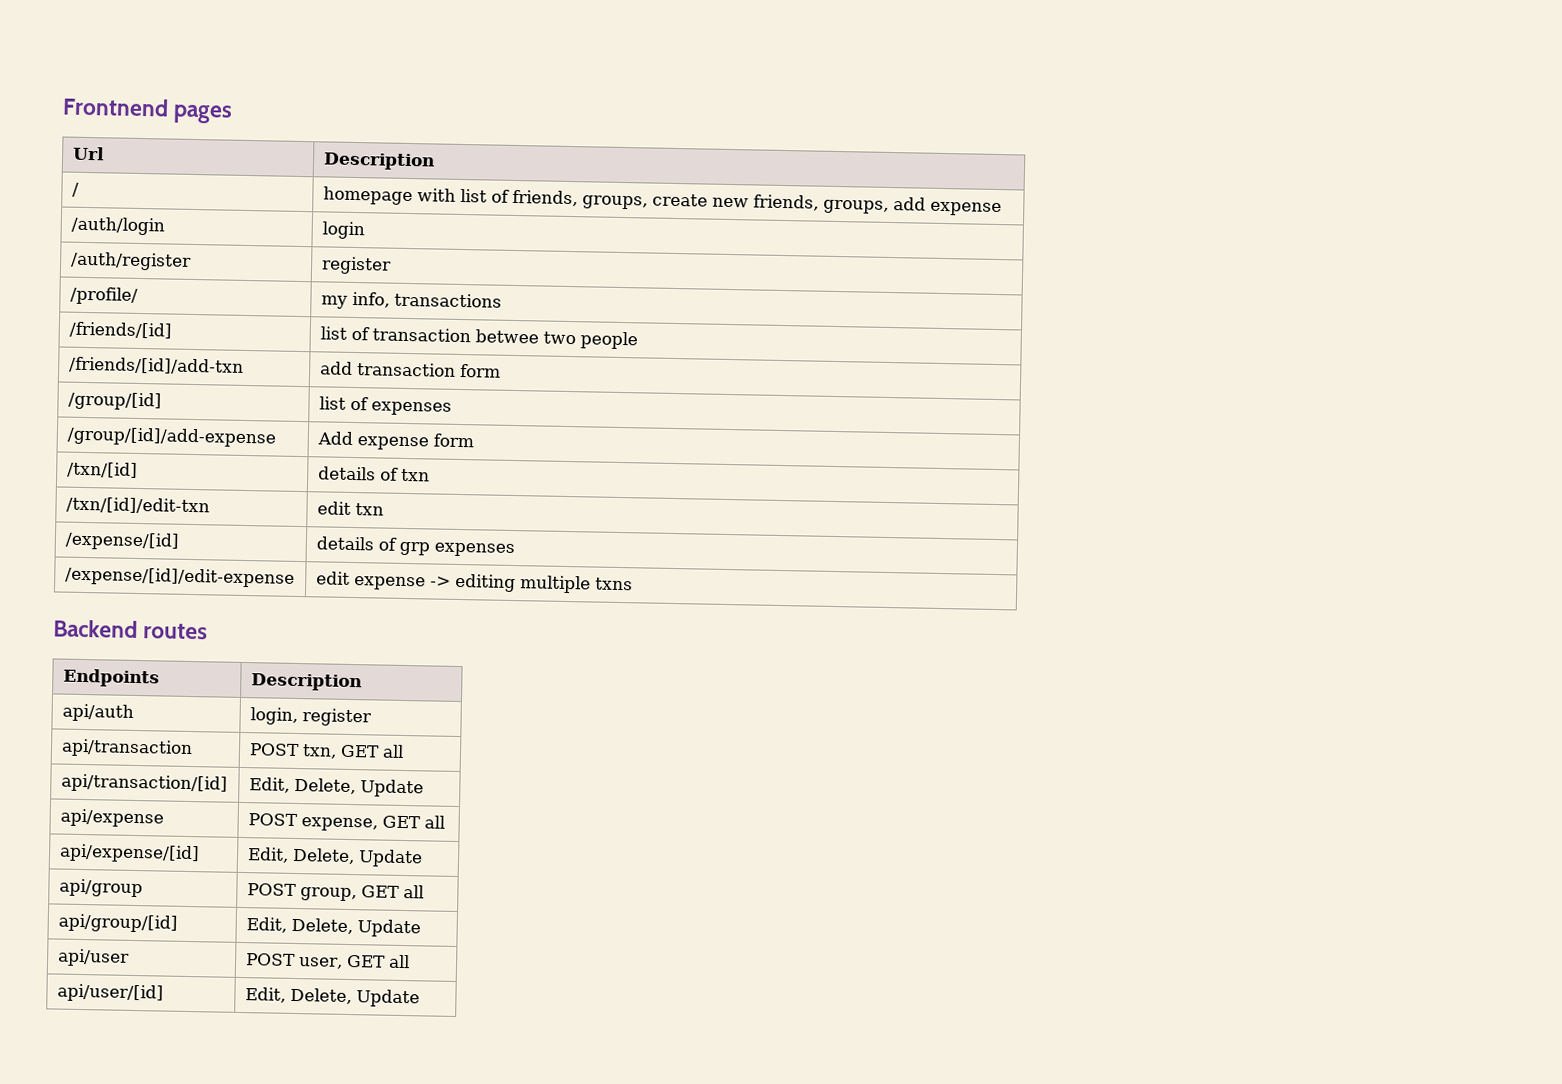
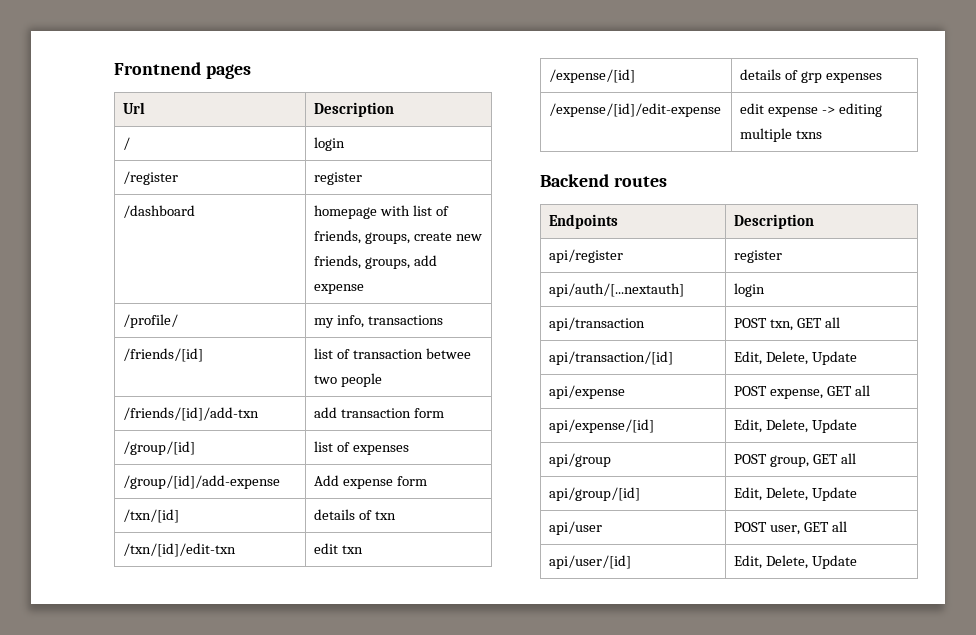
- / | homepage with list of friends, groups, create new friends, groups, add expense
+ / | login
+ /register | register
+ /dashboard | homepage with list of friends, groups, create new friends, groups, add expense
- /auth/login | login
- /auth/register | register
- api/auth | login, register
+ api/register | register
+ api/auth/[...nextauth] | login

